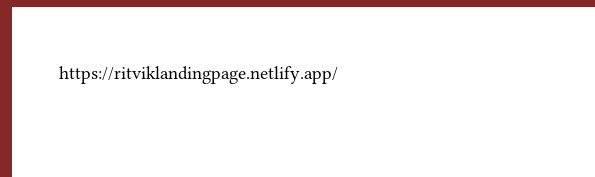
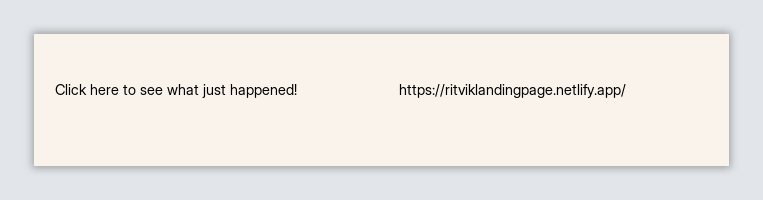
- https://ritviklandingpage.netlify.app/
+ Click here to see what just happened! https://ritviklandingpage.netlify.app/

